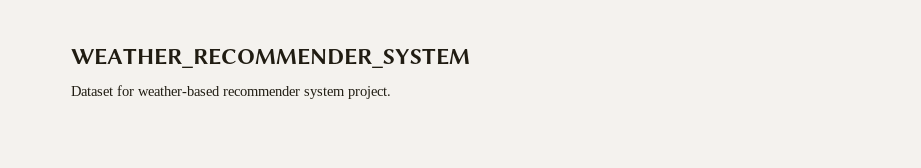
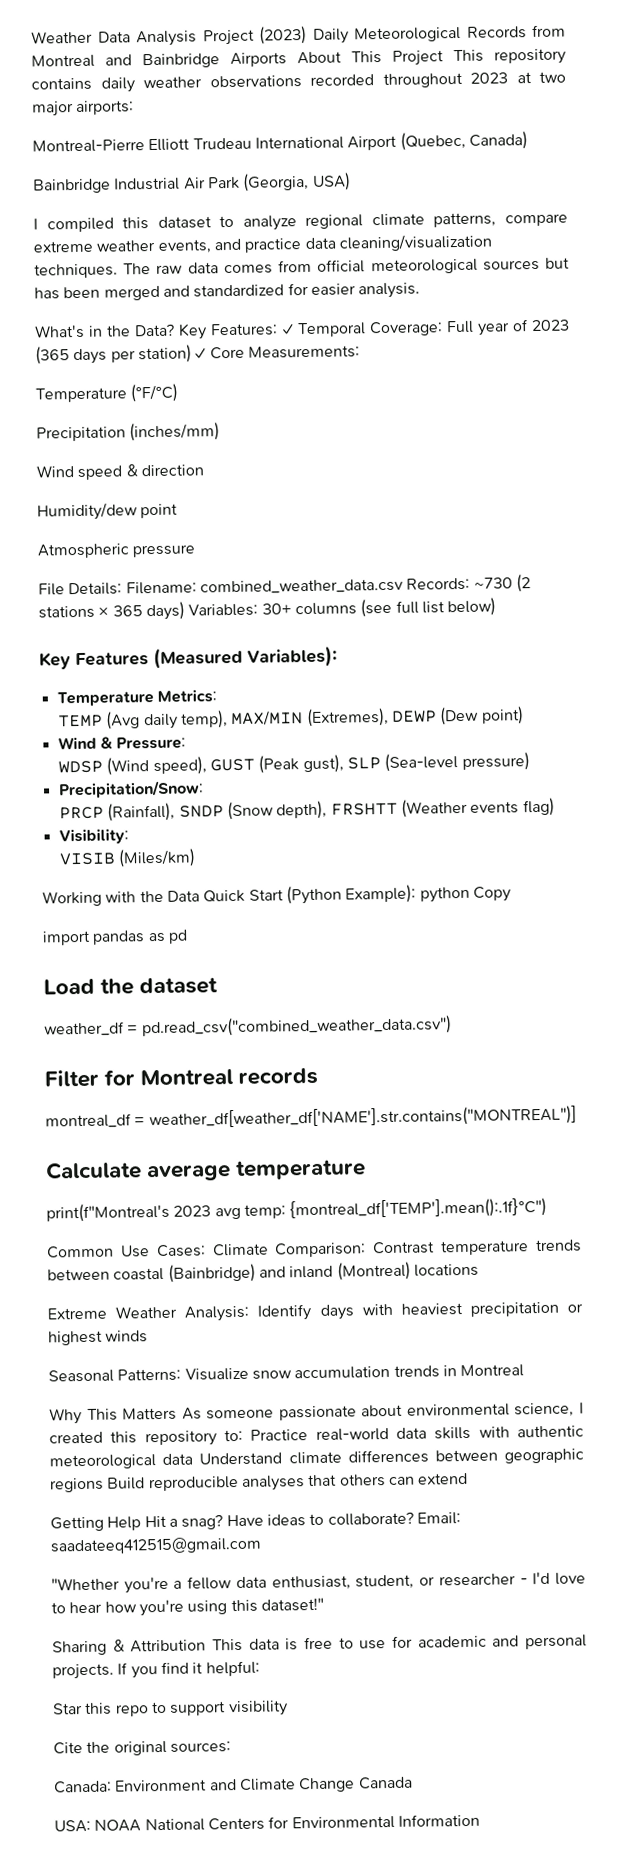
- WEATHER_RECOMMENDER_SYSTEM
- Dataset for weather-based recommender system project.
+ Weather Data Analysis Project (2023) Daily Meteorological Records from Montreal and Bainbridge Airports About This Project This repository contains daily weather observations recorded throughout 2023 at two major airports:
+ Montreal-Pierre Elliott Trudeau International Airport (Quebec, Canada)
+ Bainbridge Industrial Air Park (Georgia, USA)
+ I compiled this dataset to analyze regional climate patterns, compare extreme weather events, and practice data cleaning/visualization techniques. The raw data comes from official meteorological sources but has been merged and standardized for easier analysis.
+ What's in the Data? Key Features: ✓ Temporal Coverage: Full year of 2023 (365 days per station) ✓ Core Measurements:
+ Temperature (°F/°C)
+ Precipitation (inches/mm)
+ Wind speed & direction
+ Humidity/dew point
+ Atmospheric pressure
+ File Details: Filename: combined_weather_data.csv Records: ~730 (2 stations × 365 days) Variables: 30+ columns (see full list below)
+ Key Features (Measured Variables):
+ Temperature Metrics:
+ TEMP (Avg daily temp), MAX/MIN (Extremes), DEWP (Dew point)
+ Wind & Pressure:
+ WDSP (Wind speed), GUST (Peak gust), SLP (Sea-level pressure)
+ Precipitation/Snow:
+ PRCP (Rainfall), SNDP (Snow depth), FRSHTT (Weather events flag)
+ Visibility:
+ VISIB (Miles/km)
+ Working with the Data Quick Start (Python Example): python Copy
+ import pandas as pd
+ Load the dataset
+ weather_df = pd.read_csv("combined_weather_data.csv")
+ Filter for Montreal records
+ montreal_df = weather_df[weather_df['NAME'].str.contains("MONTREAL")]
+ Calculate average temperature
+ print(f"Montreal's 2023 avg temp: {montreal_df['TEMP'].mean():.1f}°C")
+ Common Use Cases: Climate Comparison: Contrast temperature trends between coastal (Bainbridge) and inland (Montreal) locations
+ Extreme Weather Analysis: Identify days with heaviest precipitation or highest winds
+ Seasonal Patterns: Visualize snow accumulation trends in Montreal
+ Why This Matters As someone passionate about environmental science, I created this repository to: Practice real-world data skills with authentic meteorological data Understand climate differences between geographic regions Build reproducible analyses that others can extend
+ Getting Help Hit a snag? Have ideas to collaborate? Email: saadateeq412515@gmail.com
+ "Whether you're a fellow data enthusiast, student, or researcher - I'd love to hear how you're using this dataset!"
+ Sharing & Attribution This data is free to use for academic and personal projects. If you find it helpful:
+ Star this repo to support visibility
+ Cite the original sources:
+ Canada: Environment and Climate Change Canada
+ USA: NOAA National Centers for Environmental Information

